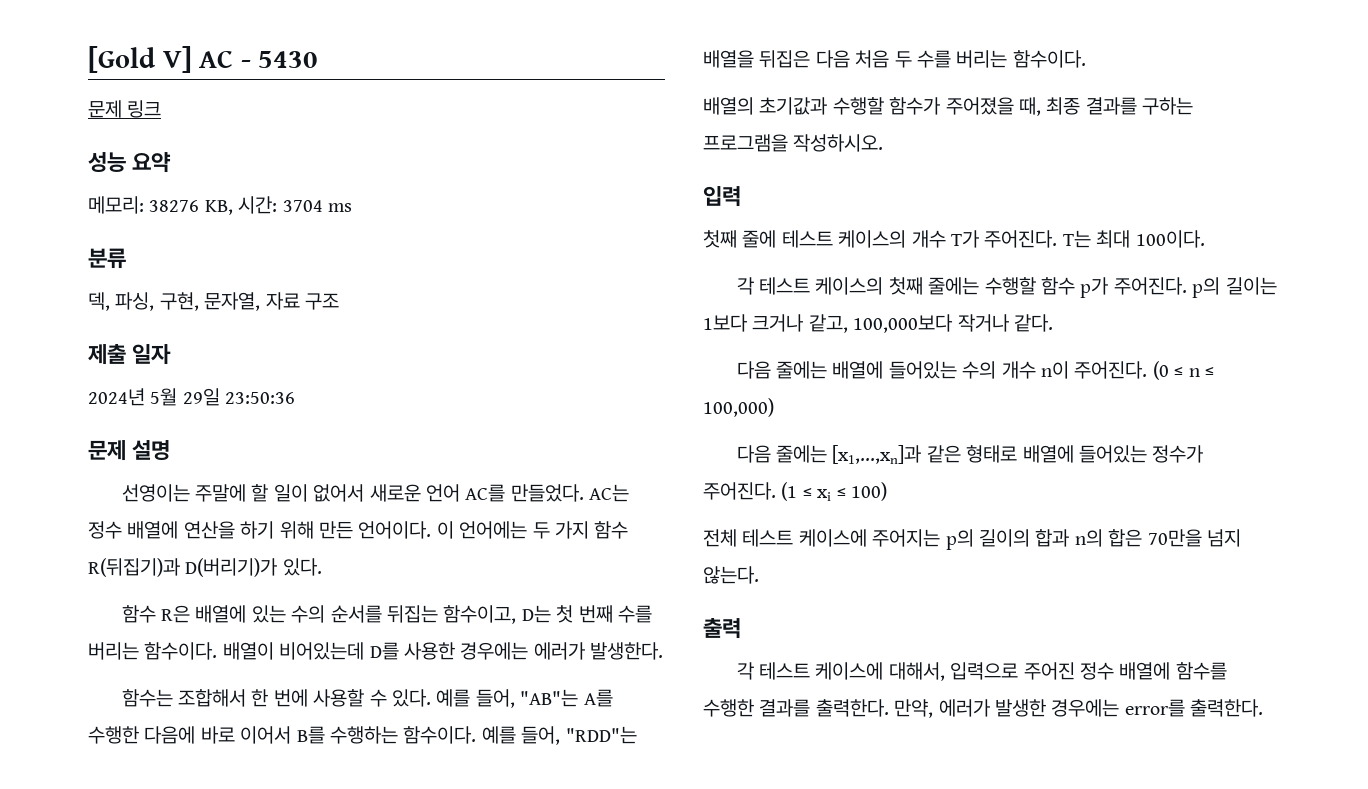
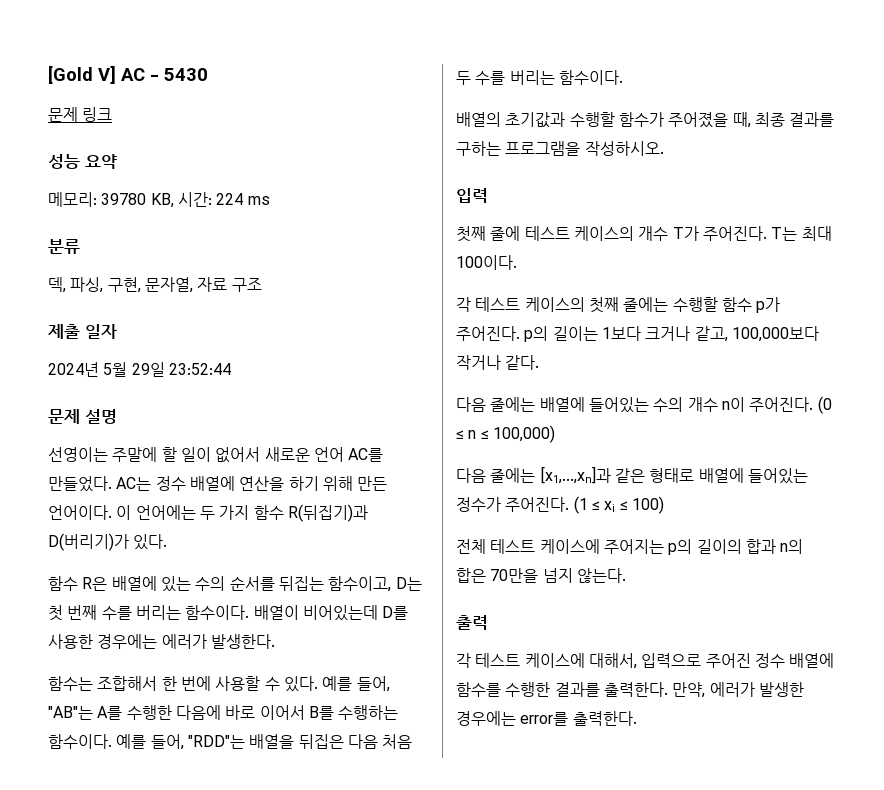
- 메모리: 38276 KB, 시간: 3704 ms
+ 메모리: 39780 KB, 시간: 224 ms
- 2024년 5월 29일 23:50:36
+ 2024년 5월 29일 23:52:44

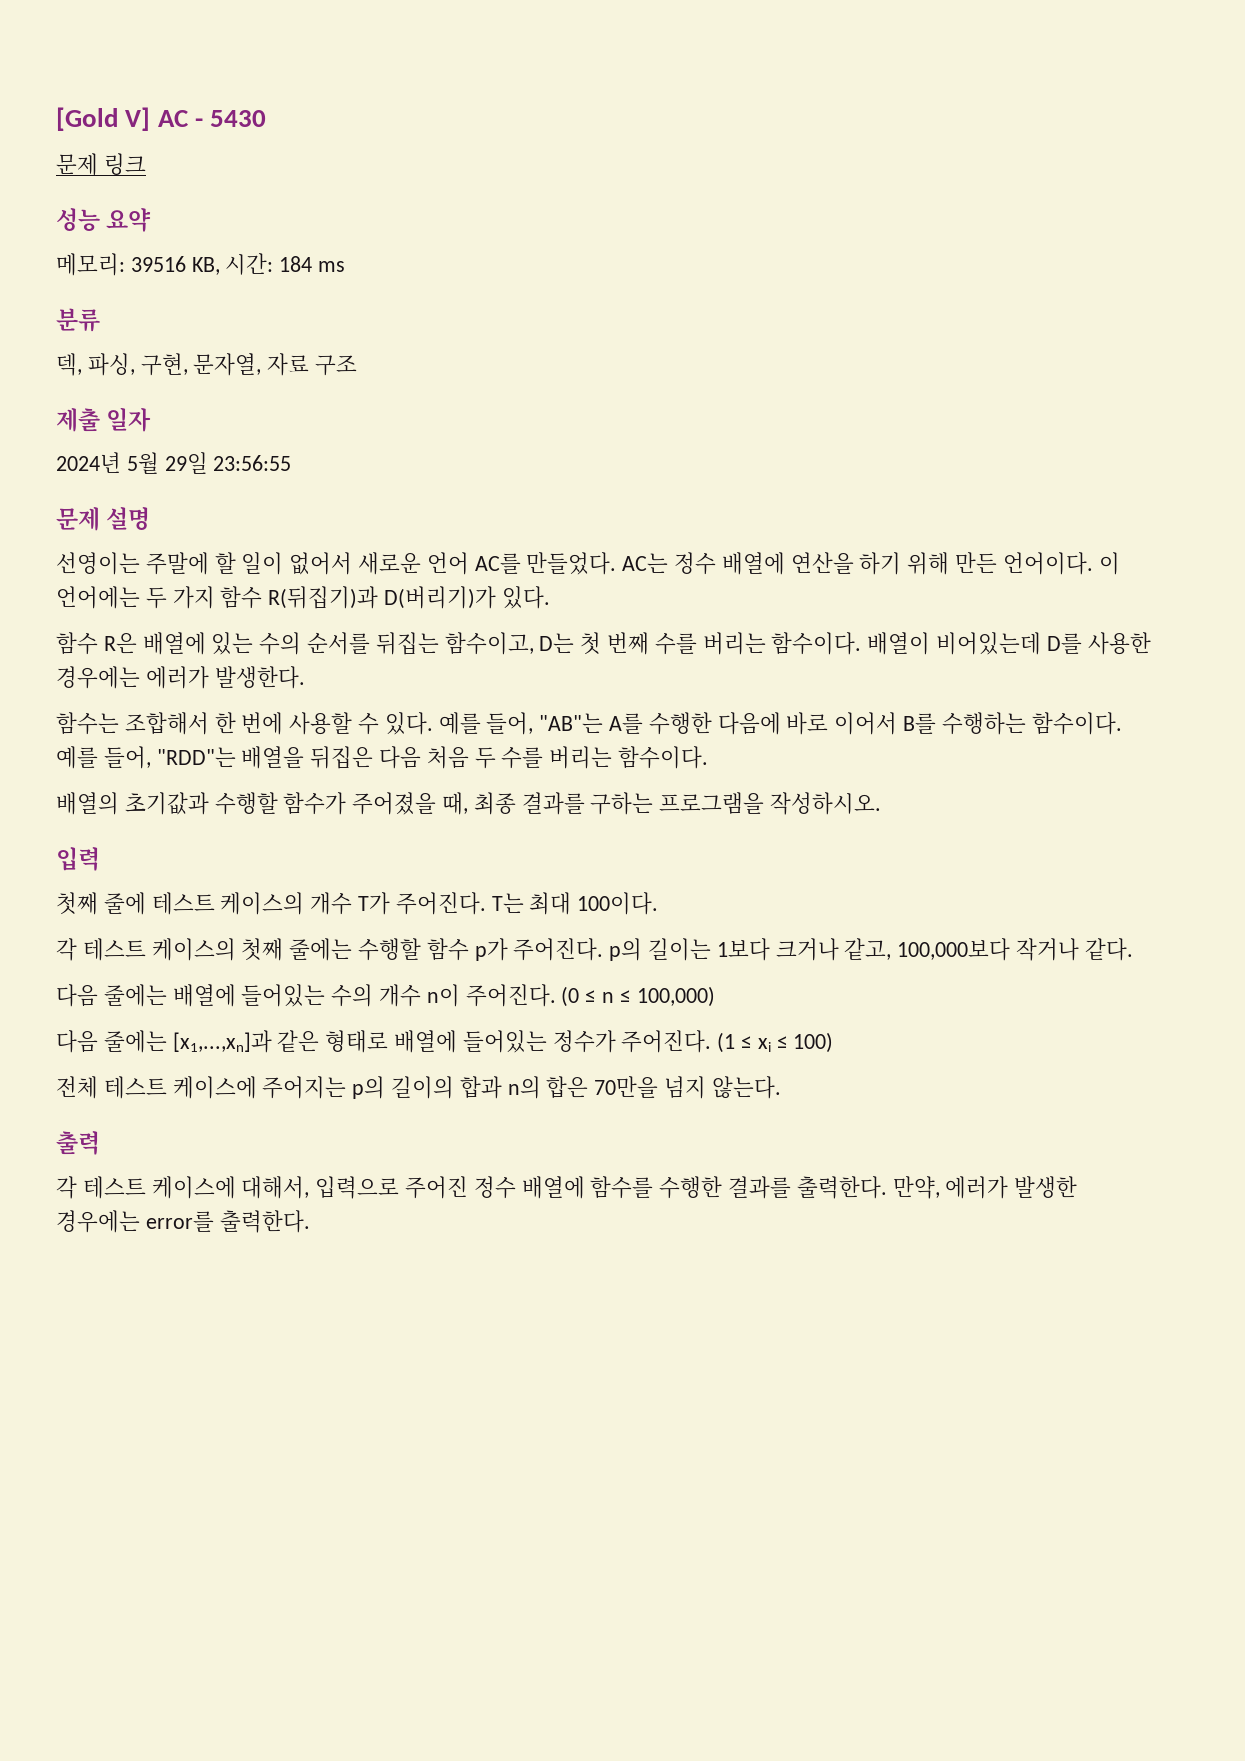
- 메모리: 39780 KB, 시간: 224 ms
+ 메모리: 39516 KB, 시간: 184 ms
- 2024년 5월 29일 23:52:44
+ 2024년 5월 29일 23:56:55

